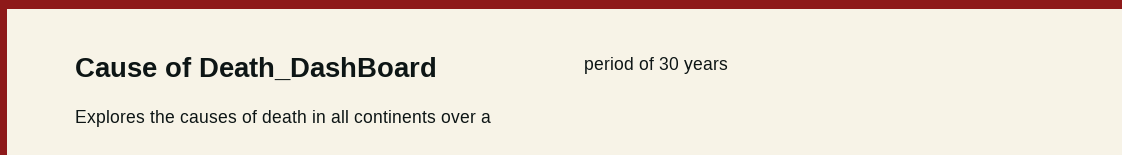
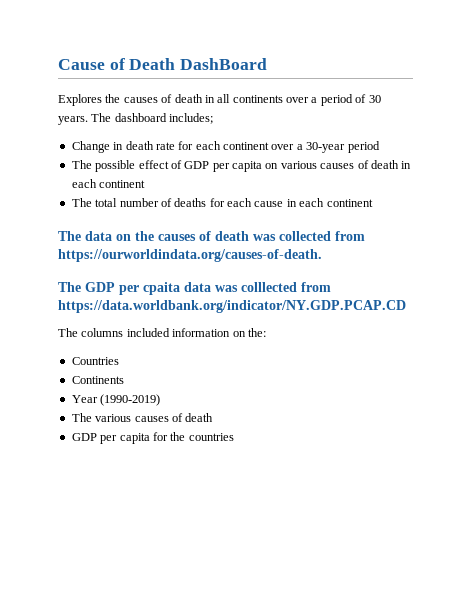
- Cause of Death_DashBoard
+ Cause of Death DashBoard
- Explores the causes of death in all continents over a period of 30 years
+ Explores the causes of death in all continents over a period of 30 years. The dashboard includes;
+ Change in death rate for each continent over a 30-year period
+ The possible effect of GDP per capita on various causes of death in each continent
+ The total number of deaths for each cause in each continent
+ The data on the causes of death was collected from https://ourworldindata.org/causes-of-death.
+ The GDP per cpaita data was colllected from https://data.worldbank.org/indicator/NY.GDP.PCAP.CD
+ The columns included information on the:
+ Countries
+ Continents
+ Year (1990-2019)
+ The various causes of death
+ GDP per capita for the countries

